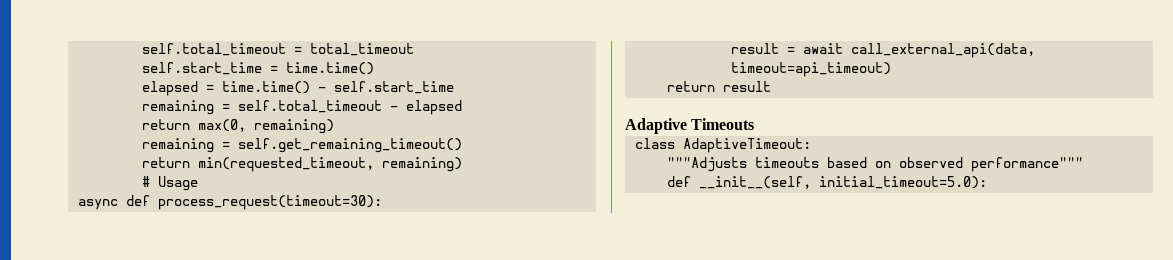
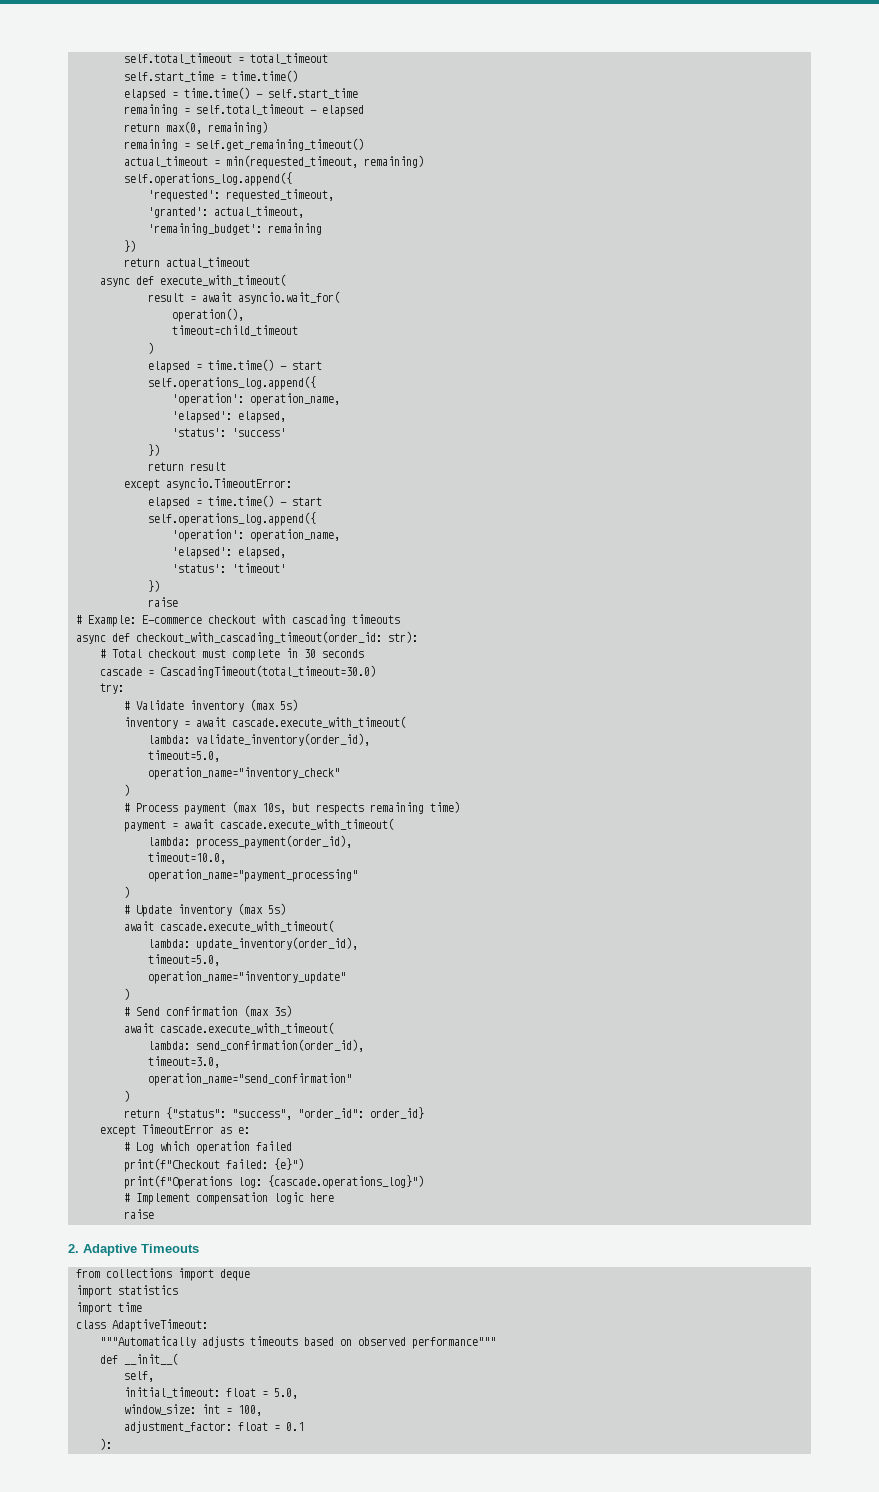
- return min(requested_timeout, remaining)
- # Usage
- async def process_request(timeout=30):
+ actual_timeout = min(requested_timeout, remaining)
+ self.operations_log.append({
+ 'requested': requested_timeout,
+ 'granted': actual_timeout,
+ 'remaining_budget': remaining
+ })
+ return actual_timeout
+ async def execute_with_timeout(
- result = await call_external_api(data, timeout=api_timeout)
+ result = await asyncio.wait_for(
+ operation(),
+ timeout=child_timeout
+ )
+ elapsed = time.time() - start
+ self.operations_log.append({
+ 'operation': operation_name,
+ 'elapsed': elapsed,
+ 'status': 'success'
+ })
  return result
- Adaptive Timeouts
+ except asyncio.TimeoutError:
+ elapsed = time.time() - start
+ self.operations_log.append({
+ 'operation': operation_name,
+ 'elapsed': elapsed,
+ 'status': 'timeout'
+ })
+ raise
+ # Example: E-commerce checkout with cascading timeouts
+ async def checkout_with_cascading_timeout(order_id: str):
+ # Total checkout must complete in 30 seconds
+ cascade = CascadingTimeout(total_timeout=30.0)
+ try:
+ # Validate inventory (max 5s)
+ inventory = await cascade.execute_with_timeout(
+ lambda: validate_inventory(order_id),
+ timeout=5.0,
+ operation_name="inventory_check"
+ )
+ # Process payment (max 10s, but respects remaining time)
+ payment = await cascade.execute_with_timeout(
+ lambda: process_payment(order_id),
+ timeout=10.0,
+ operation_name="payment_processing"
+ )
+ # Update inventory (max 5s)
+ await cascade.execute_with_timeout(
+ lambda: update_inventory(order_id),
+ timeout=5.0,
+ operation_name="inventory_update"
+ )
+ # Send confirmation (max 3s)
+ await cascade.execute_with_timeout(
+ lambda: send_confirmation(order_id),
+ timeout=3.0,
+ operation_name="send_confirmation"
+ )
+ return {"status": "success", "order_id": order_id}
+ except TimeoutError as e:
+ # Log which operation failed
+ print(f"Checkout failed: {e}")
+ print(f"Operations log: {cascade.operations_log}")
+ # Implement compensation logic here
+ raise
+ 2. Adaptive Timeouts
+ from collections import deque
+ import statistics
+ import time
- """Adjusts timeouts based on observed performance"""
+ """Automatically adjusts timeouts based on observed performance"""
- def __init__(self, initial_timeout=5.0):
+ def __init__(
+ self,
+ initial_timeout: float = 5.0,
+ window_size: int = 100,
+ adjustment_factor: float = 0.1
+ ):

